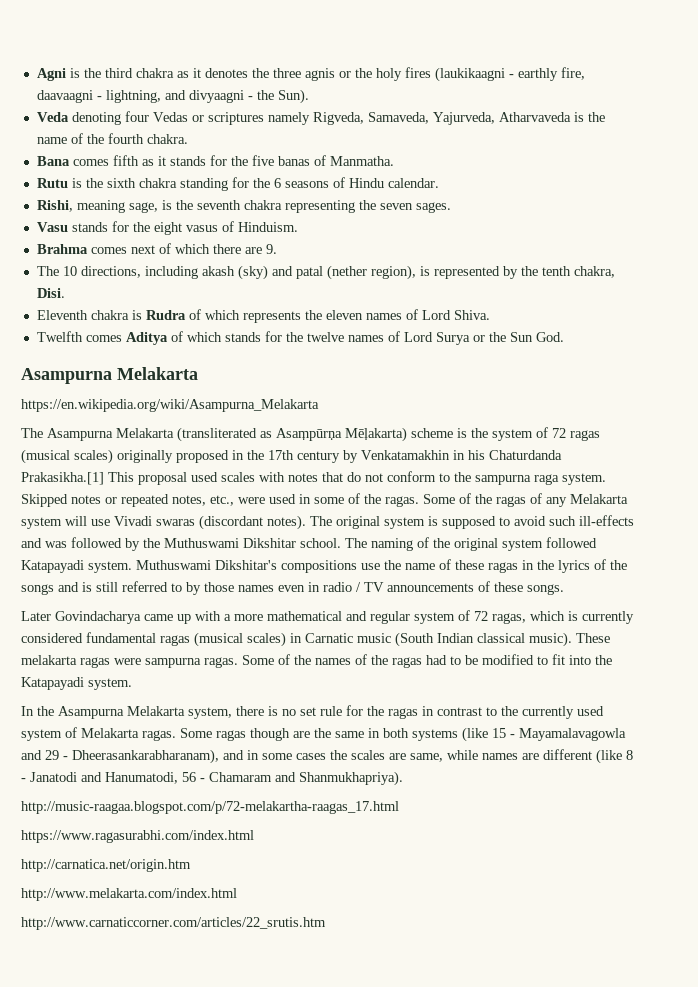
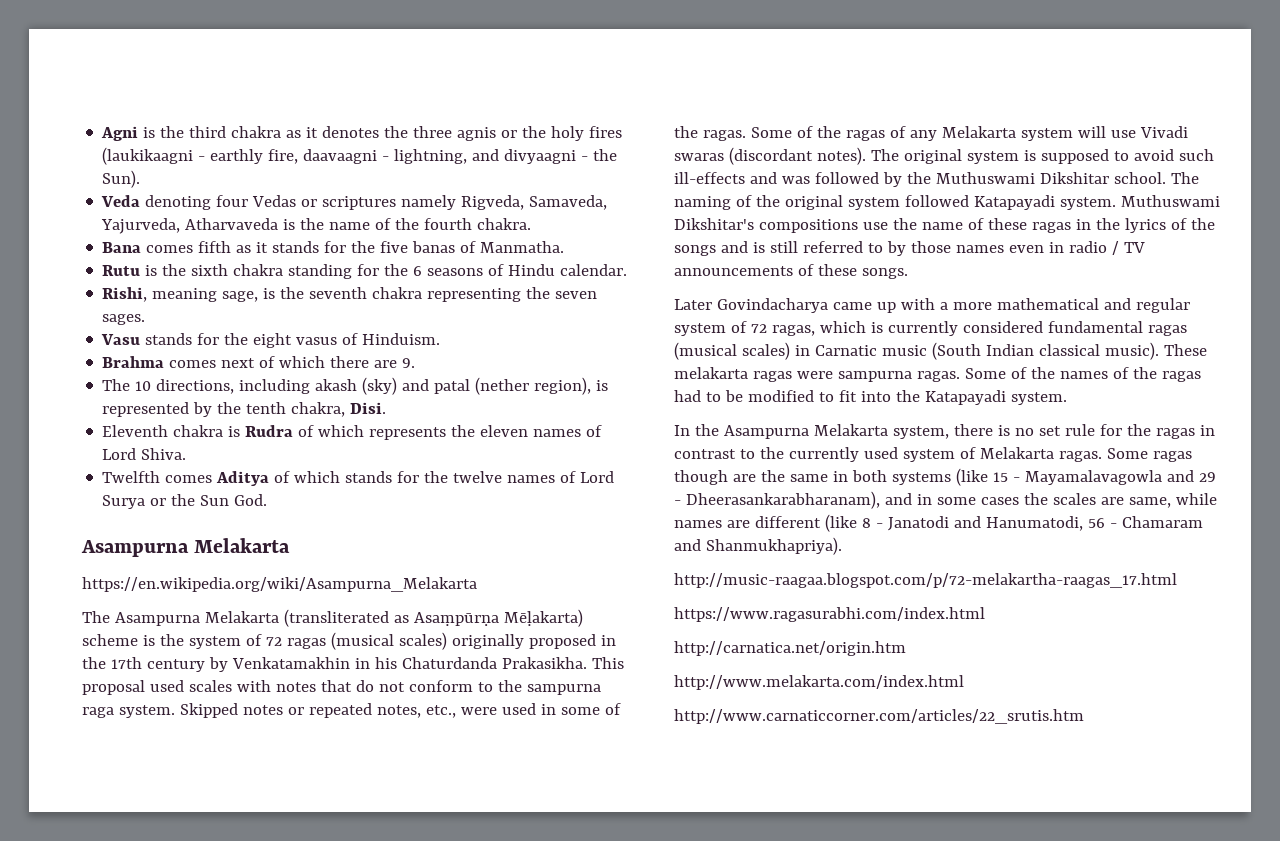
- The Asampurna Melakarta (transliterated as Asaṃpūrṇa Mēḷakarta) scheme is the system of 72 ragas (musical scales) originally proposed in the 17th century by Venkatamakhin in his Chaturdanda Prakasikha.[1] This proposal used scales with notes that do not conform to the sampurna raga system.
+ The Asampurna Melakarta (transliterated as Asaṃpūrṇa Mēḷakarta) scheme is the system of 72 ragas (musical scales) originally proposed in the 17th century by Venkatamakhin in his Chaturdanda Prakasikha. This proposal used scales with notes that do not conform to the sampurna raga system.

